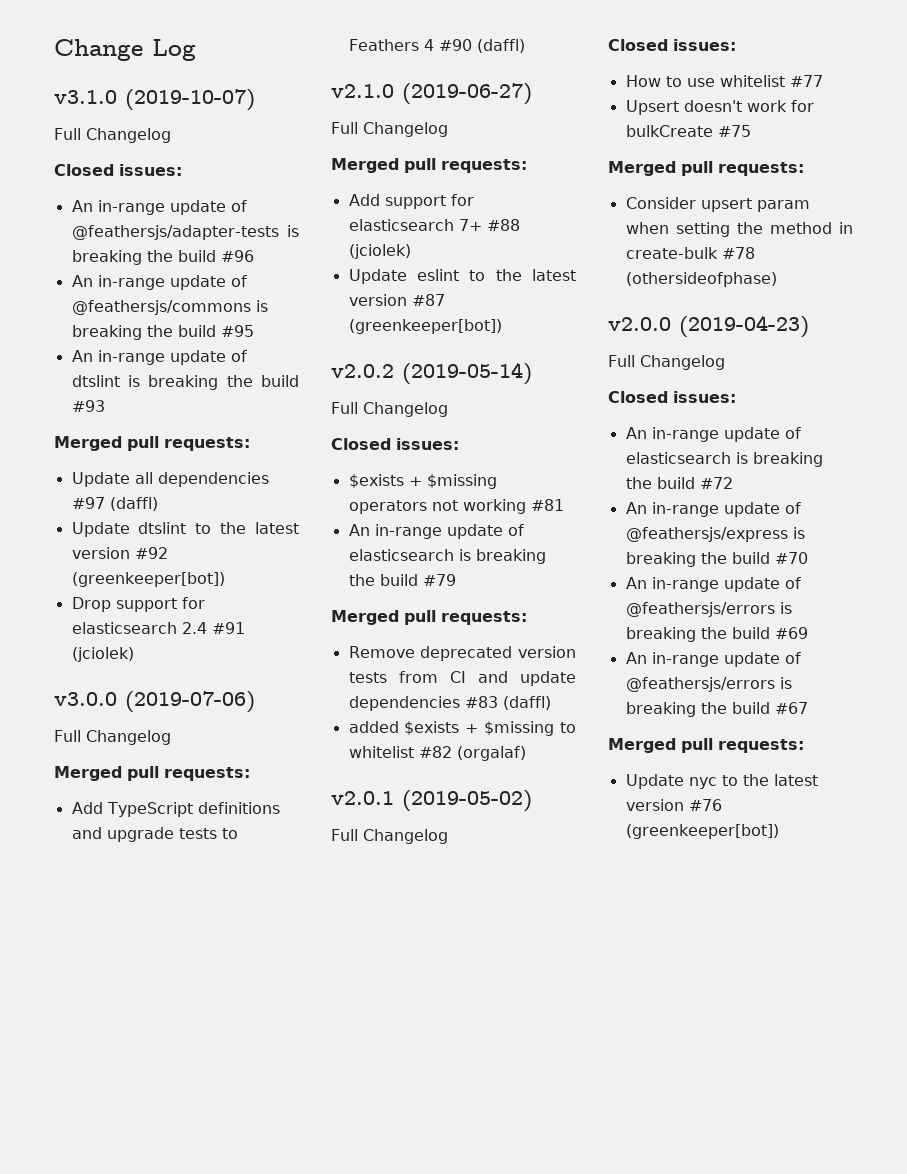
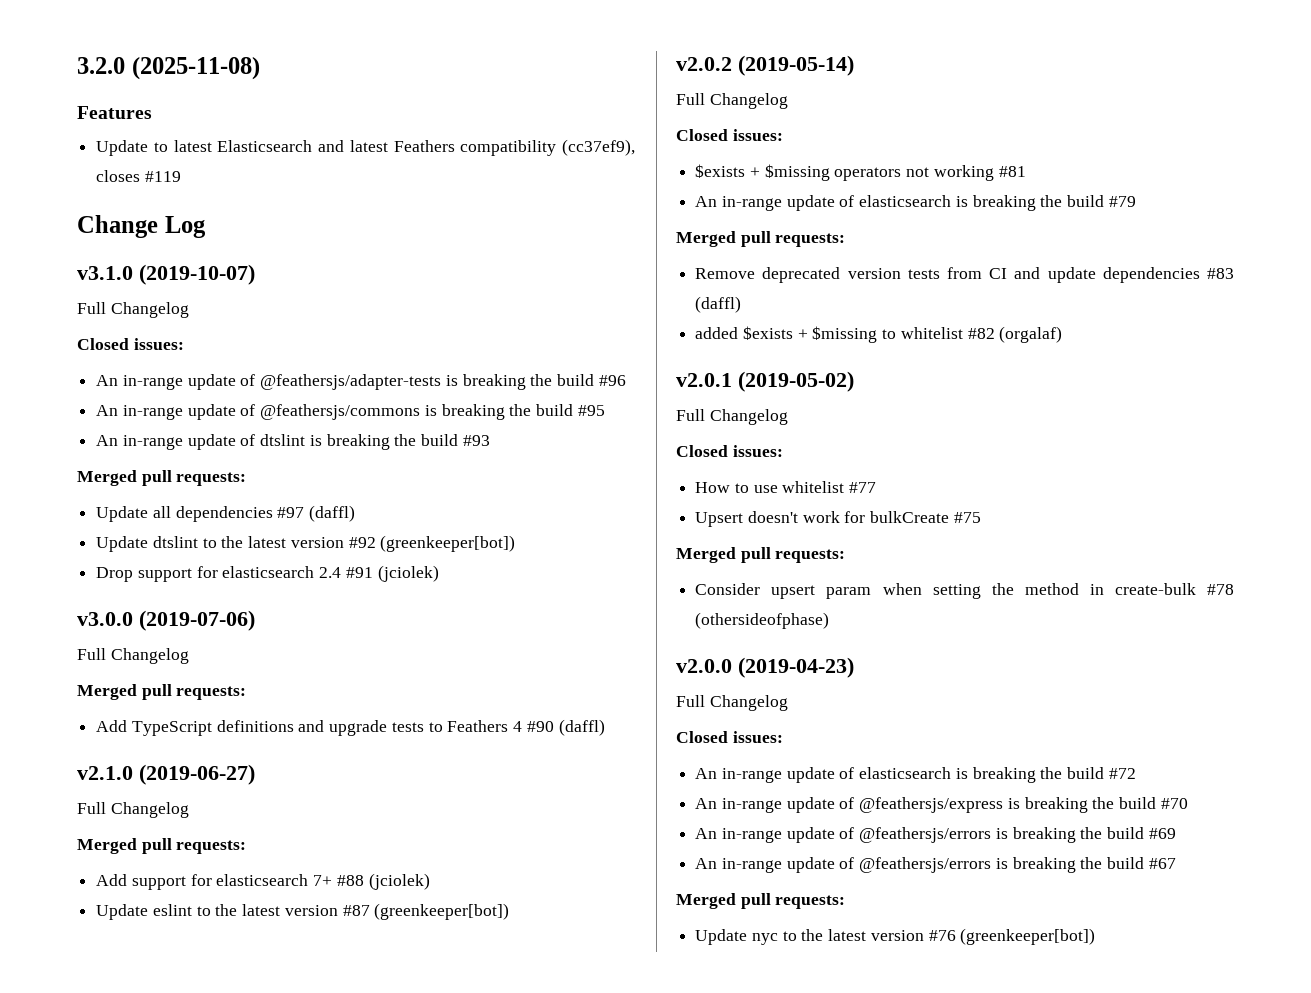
+ 3.2.0 (2025-11-08)
+ Features
+ Update to latest Elasticsearch and latest Feathers compatibility (cc37ef9), closes #119

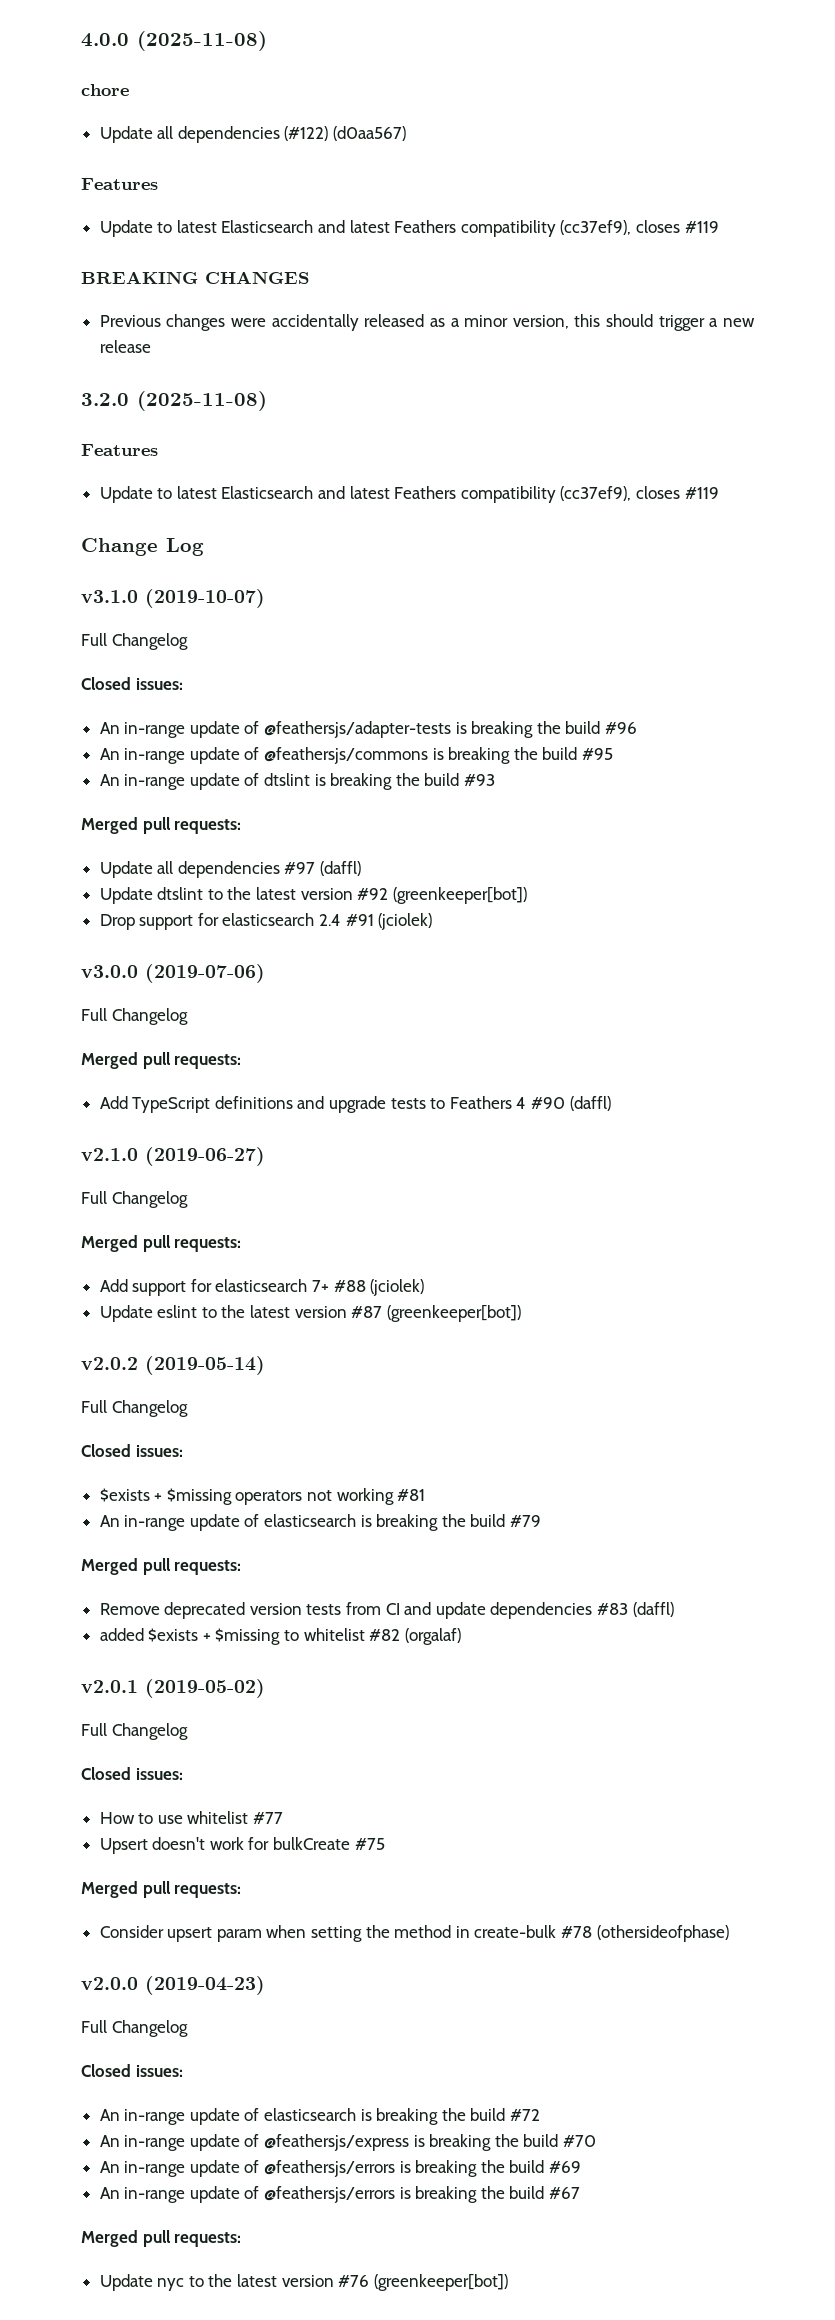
+ 4.0.0 (2025-11-08)
+ chore
+ Update all dependencies (#122) (d0aa567)
+ Features
+ Update to latest Elasticsearch and latest Feathers compatibility (cc37ef9), closes #119
+ BREAKING CHANGES
+ Previous changes were accidentally released as a minor version, this should trigger a new release

